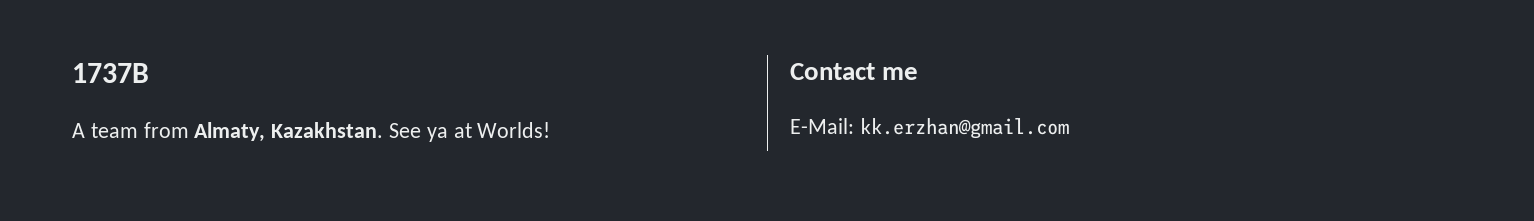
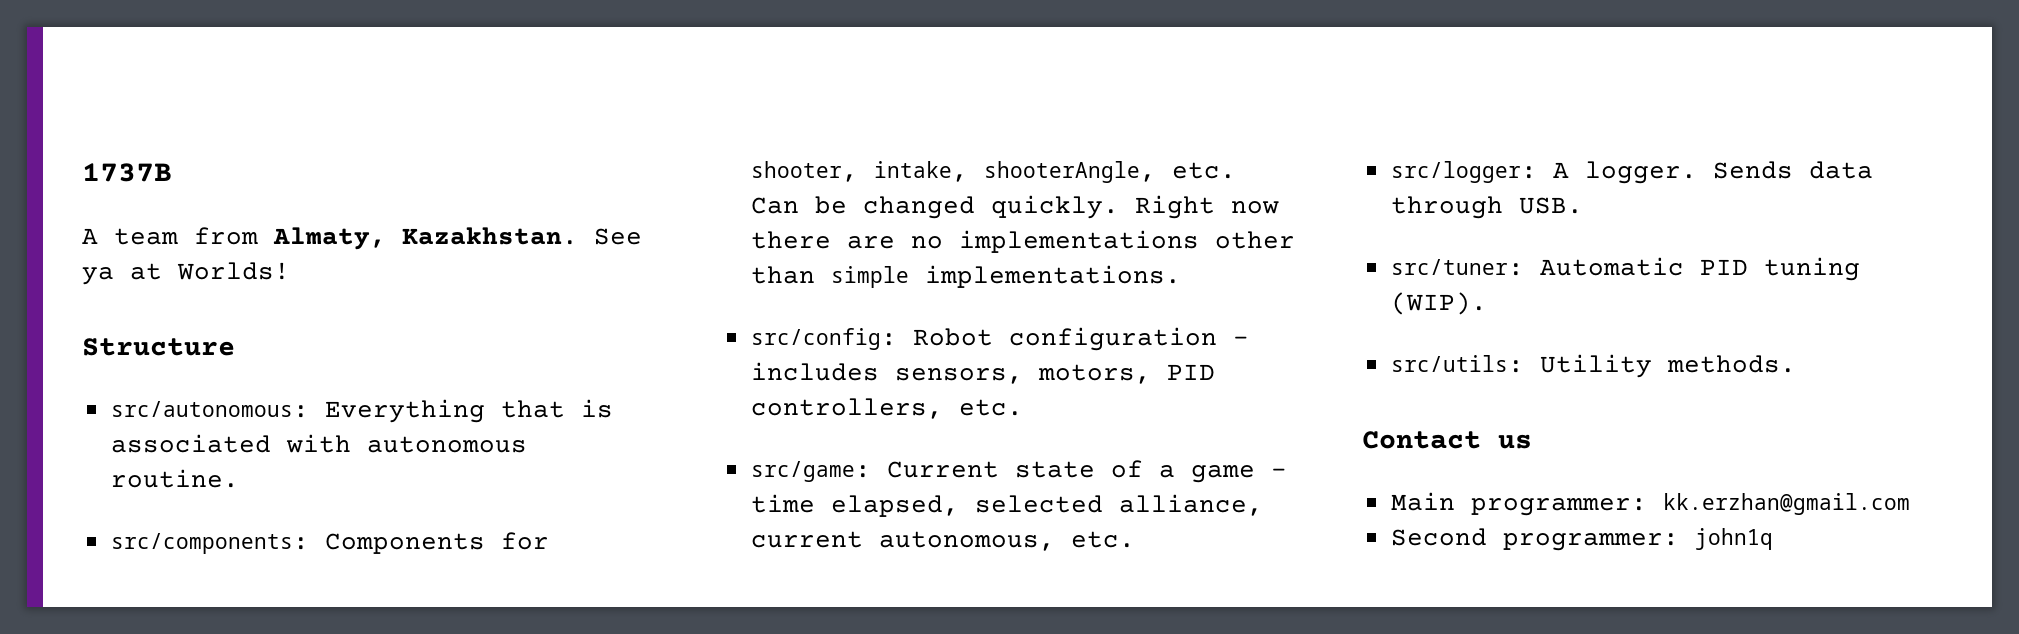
- Contact me
- E-Mail: kk.erzhan@gmail.com
+ Structure
+ src/autonomous: Everything that is associated with autonomous routine.
+ src/components: Components for shooter, intake, shooterAngle, etc. Can be changed quickly. Right now there are no implementations other than simple implementations.
+ src/config: Robot configuration - includes sensors, motors, PID controllers, etc.
+ src/game: Current state of a game - time elapsed, selected alliance, current autonomous, etc.
+ src/logger: A logger. Sends data through USB.
+ src/tuner: Automatic PID tuning (WIP).
+ src/utils: Utility methods.
+ Contact us
+ Main programmer: kk.erzhan@gmail.com
+ Second programmer: john1q

